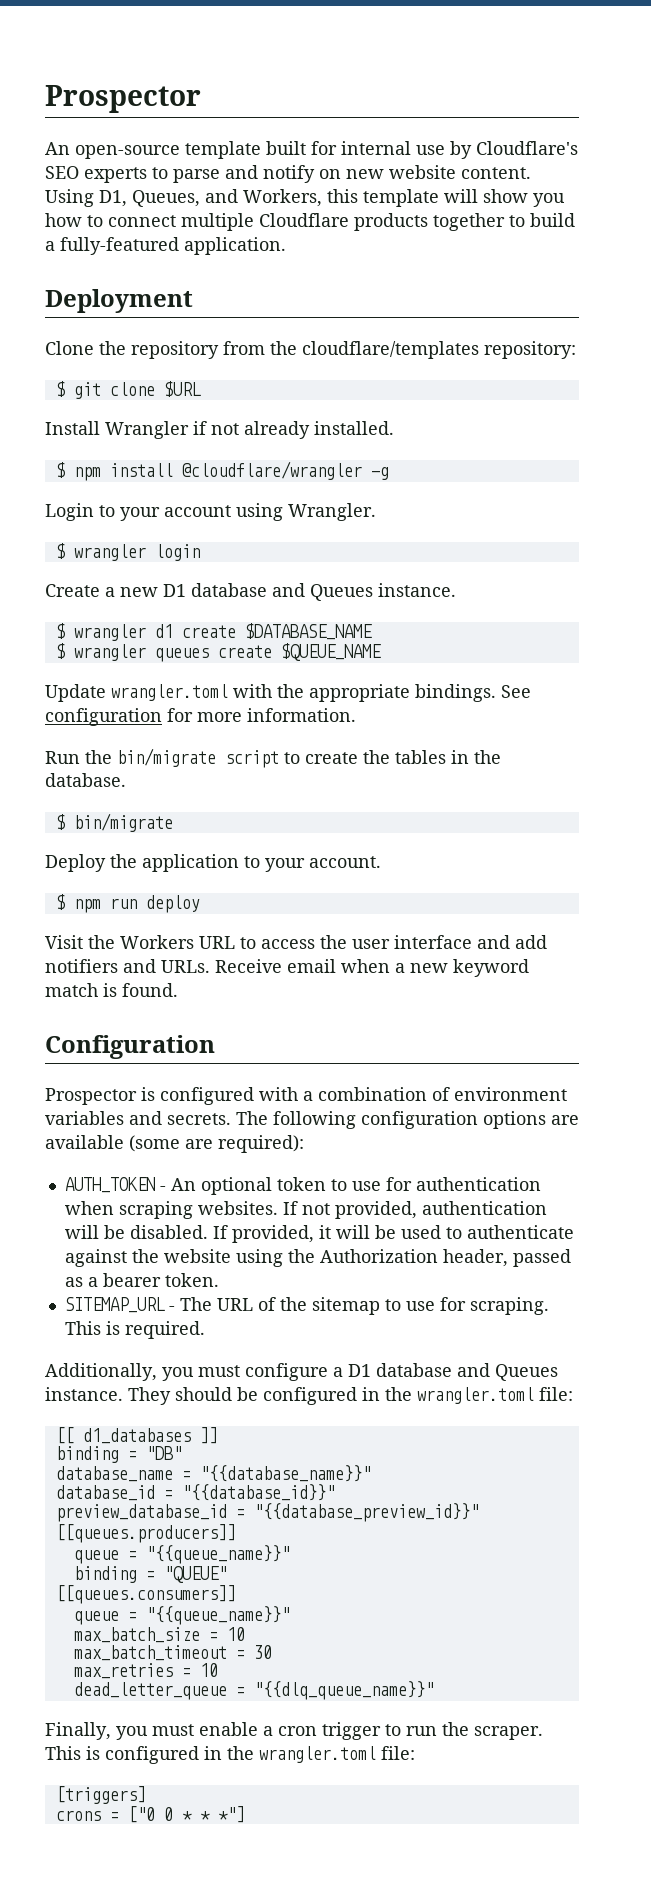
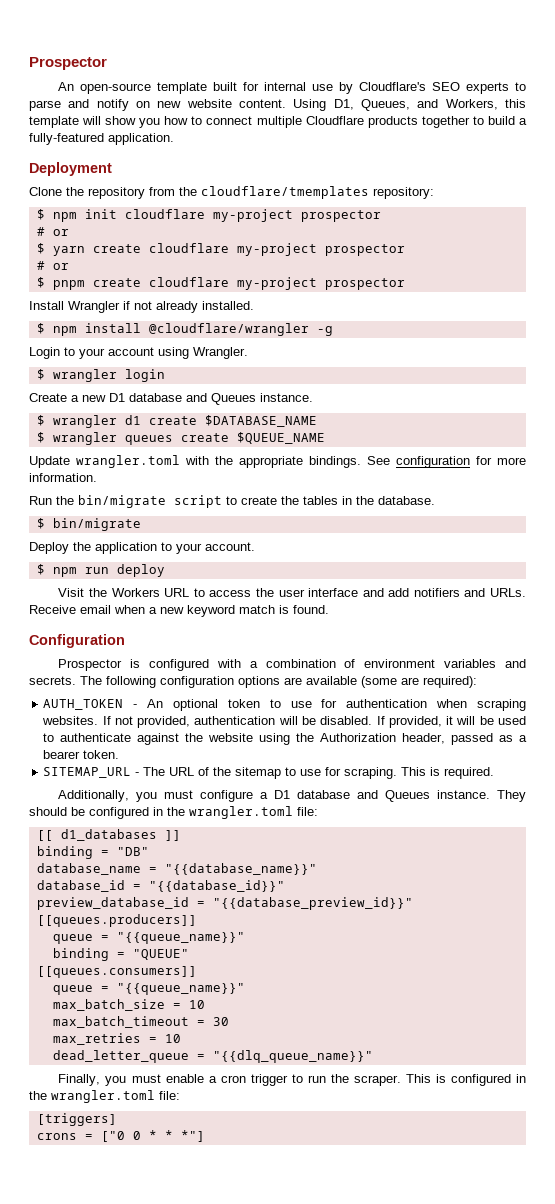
- Clone the repository from the cloudflare/templates repository:
+ Clone the repository from the cloudflare/tmemplates repository:
- $ git clone $URL
+ $ npm init cloudflare my-project prospector
+ # or
+ $ yarn create cloudflare my-project prospector
+ # or
+ $ pnpm create cloudflare my-project prospector

